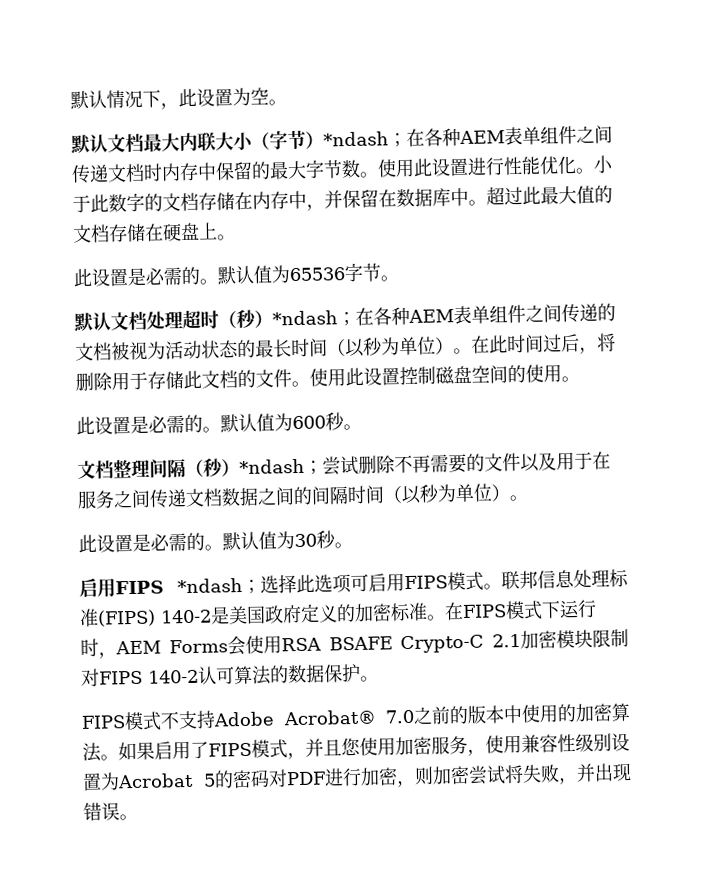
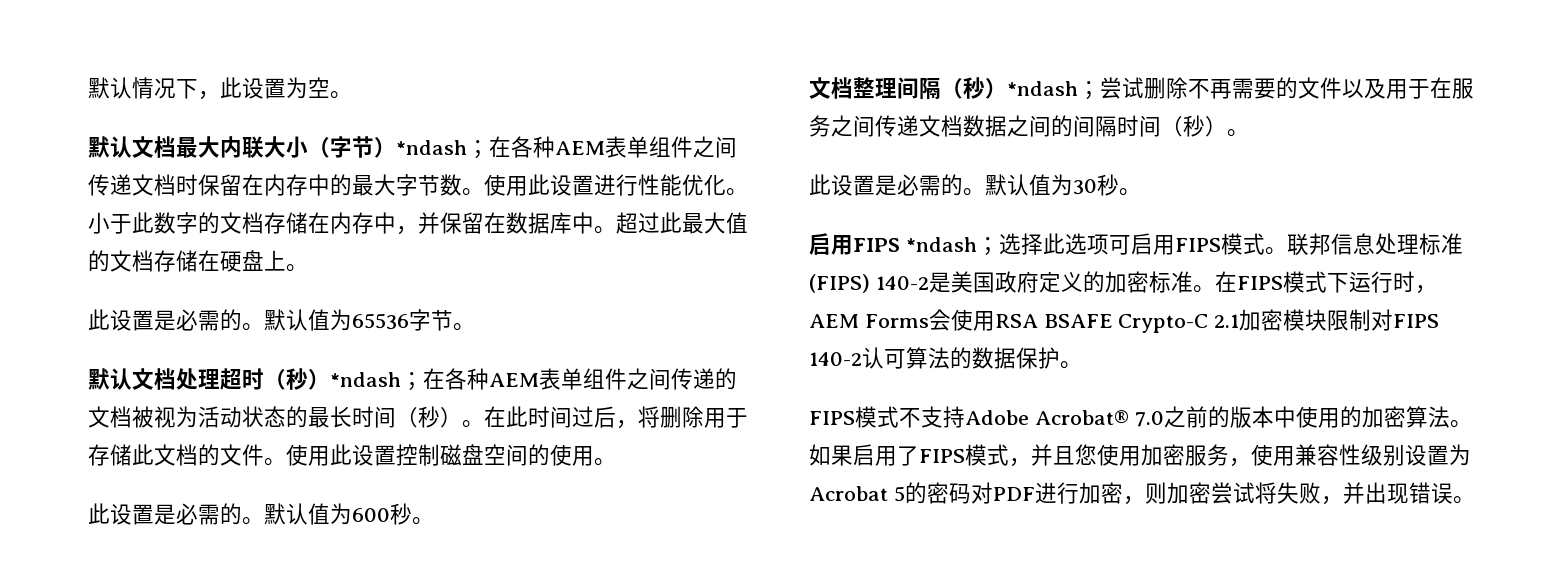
- 默认文档最大内联大小（字节）*ndash；在各种AEM表单组件之间传递文档时内存中保留的最大字节数。
+ 默认文档最大内联大小（字节）*ndash；在各种AEM表单组件之间传递文档时保留在内存中的最大字节数。
- 默认文档处理超时（秒）*ndash；在各种AEM表单组件之间传递的文档被视为活动状态的最长时间（以秒为单位）。
+ 默认文档处理超时（秒）*ndash；在各种AEM表单组件之间传递的文档被视为活动状态的最长时间（秒）。
- 文档整理间隔（秒）*ndash；尝试删除不再需要的文件以及用于在服务之间传递文档数据之间的间隔时间（以秒为单位）。
+ 文档整理间隔（秒）*ndash；尝试删除不再需要的文件以及用于在服务之间传递文档数据之间的间隔时间（秒）。

